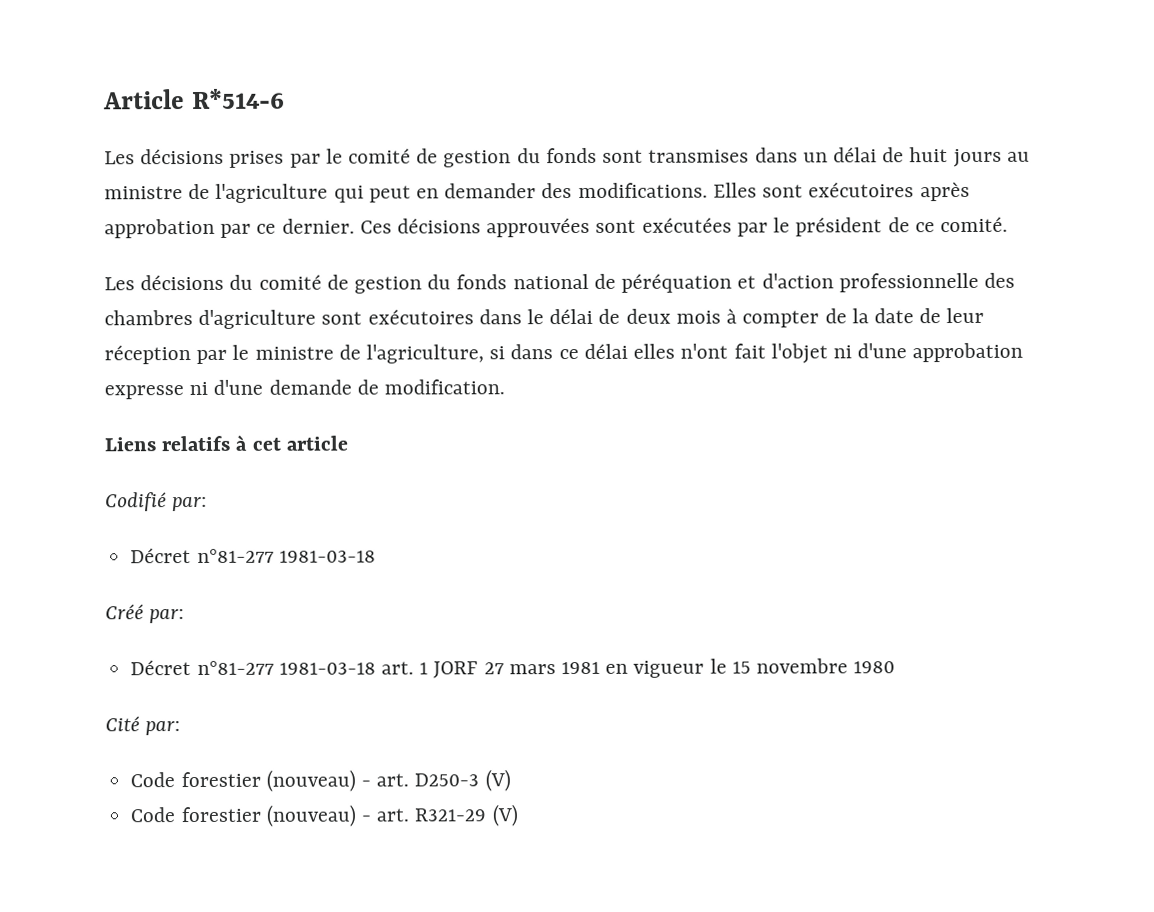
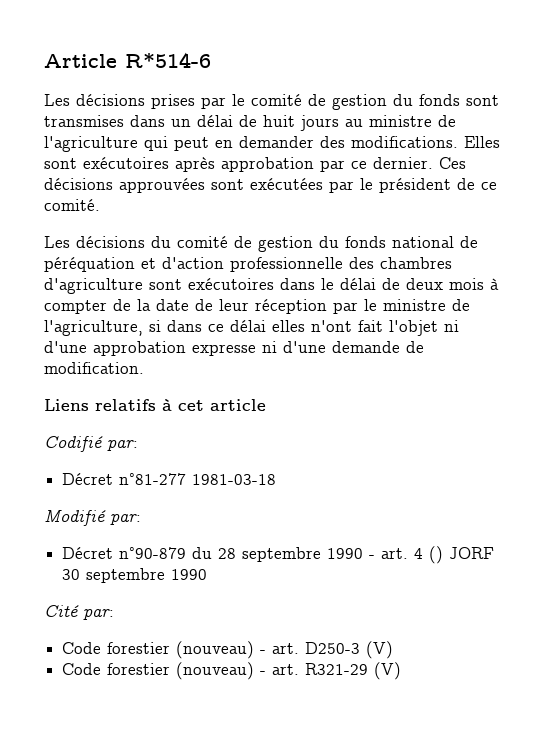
- Créé par:
- Décret n°81-277 1981-03-18 art. 1 JORF 27 mars 1981 en vigueur le 15 novembre 1980
+ Modifié par:
+ Décret n°90-879 du 28 septembre 1990 - art. 4 () JORF 30 septembre 1990

